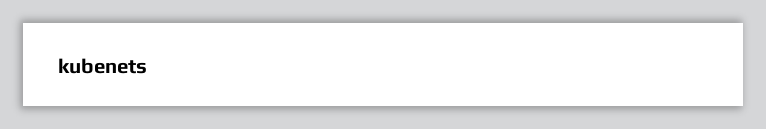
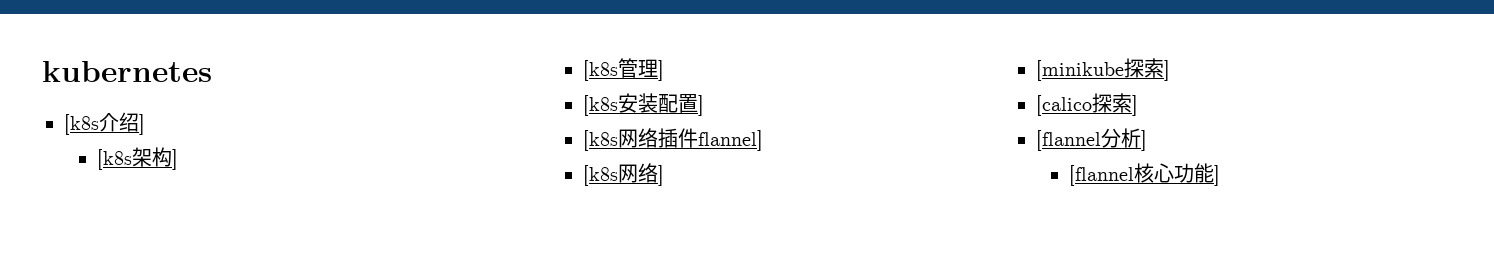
- kubenets
+ kubernetes
+ [k8s介绍]
+ [k8s架构]
+ [k8s管理]
+ [k8s安装配置]
+ [k8s网络插件flannel]
+ [k8s网络]
+ [minikube探索]
+ [calico探索]
+ [flannel分析]
+ [flannel核心功能]

